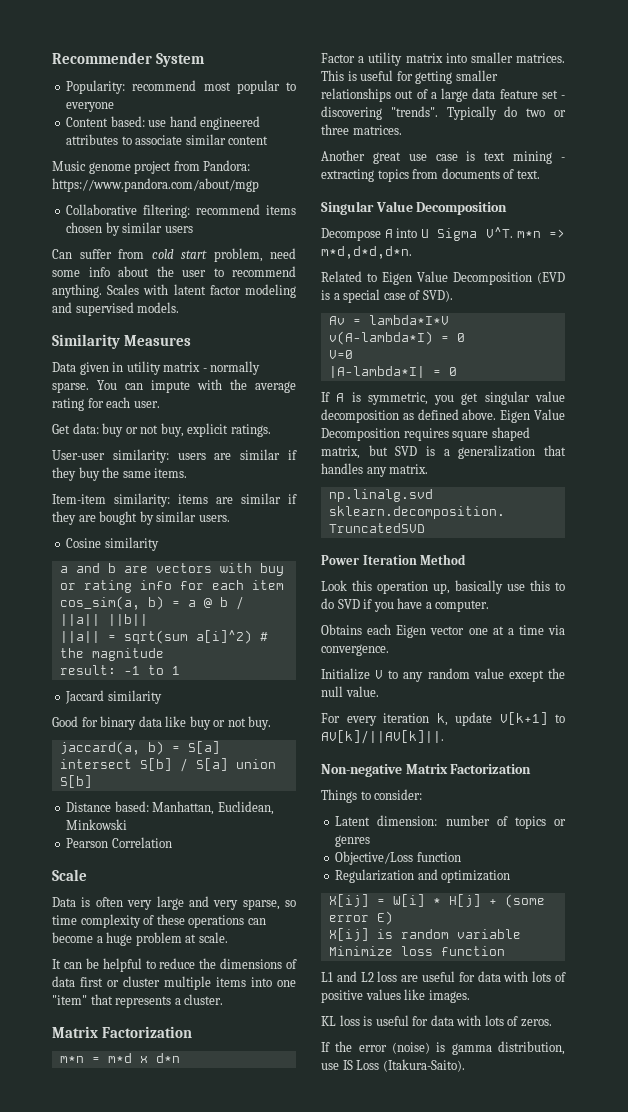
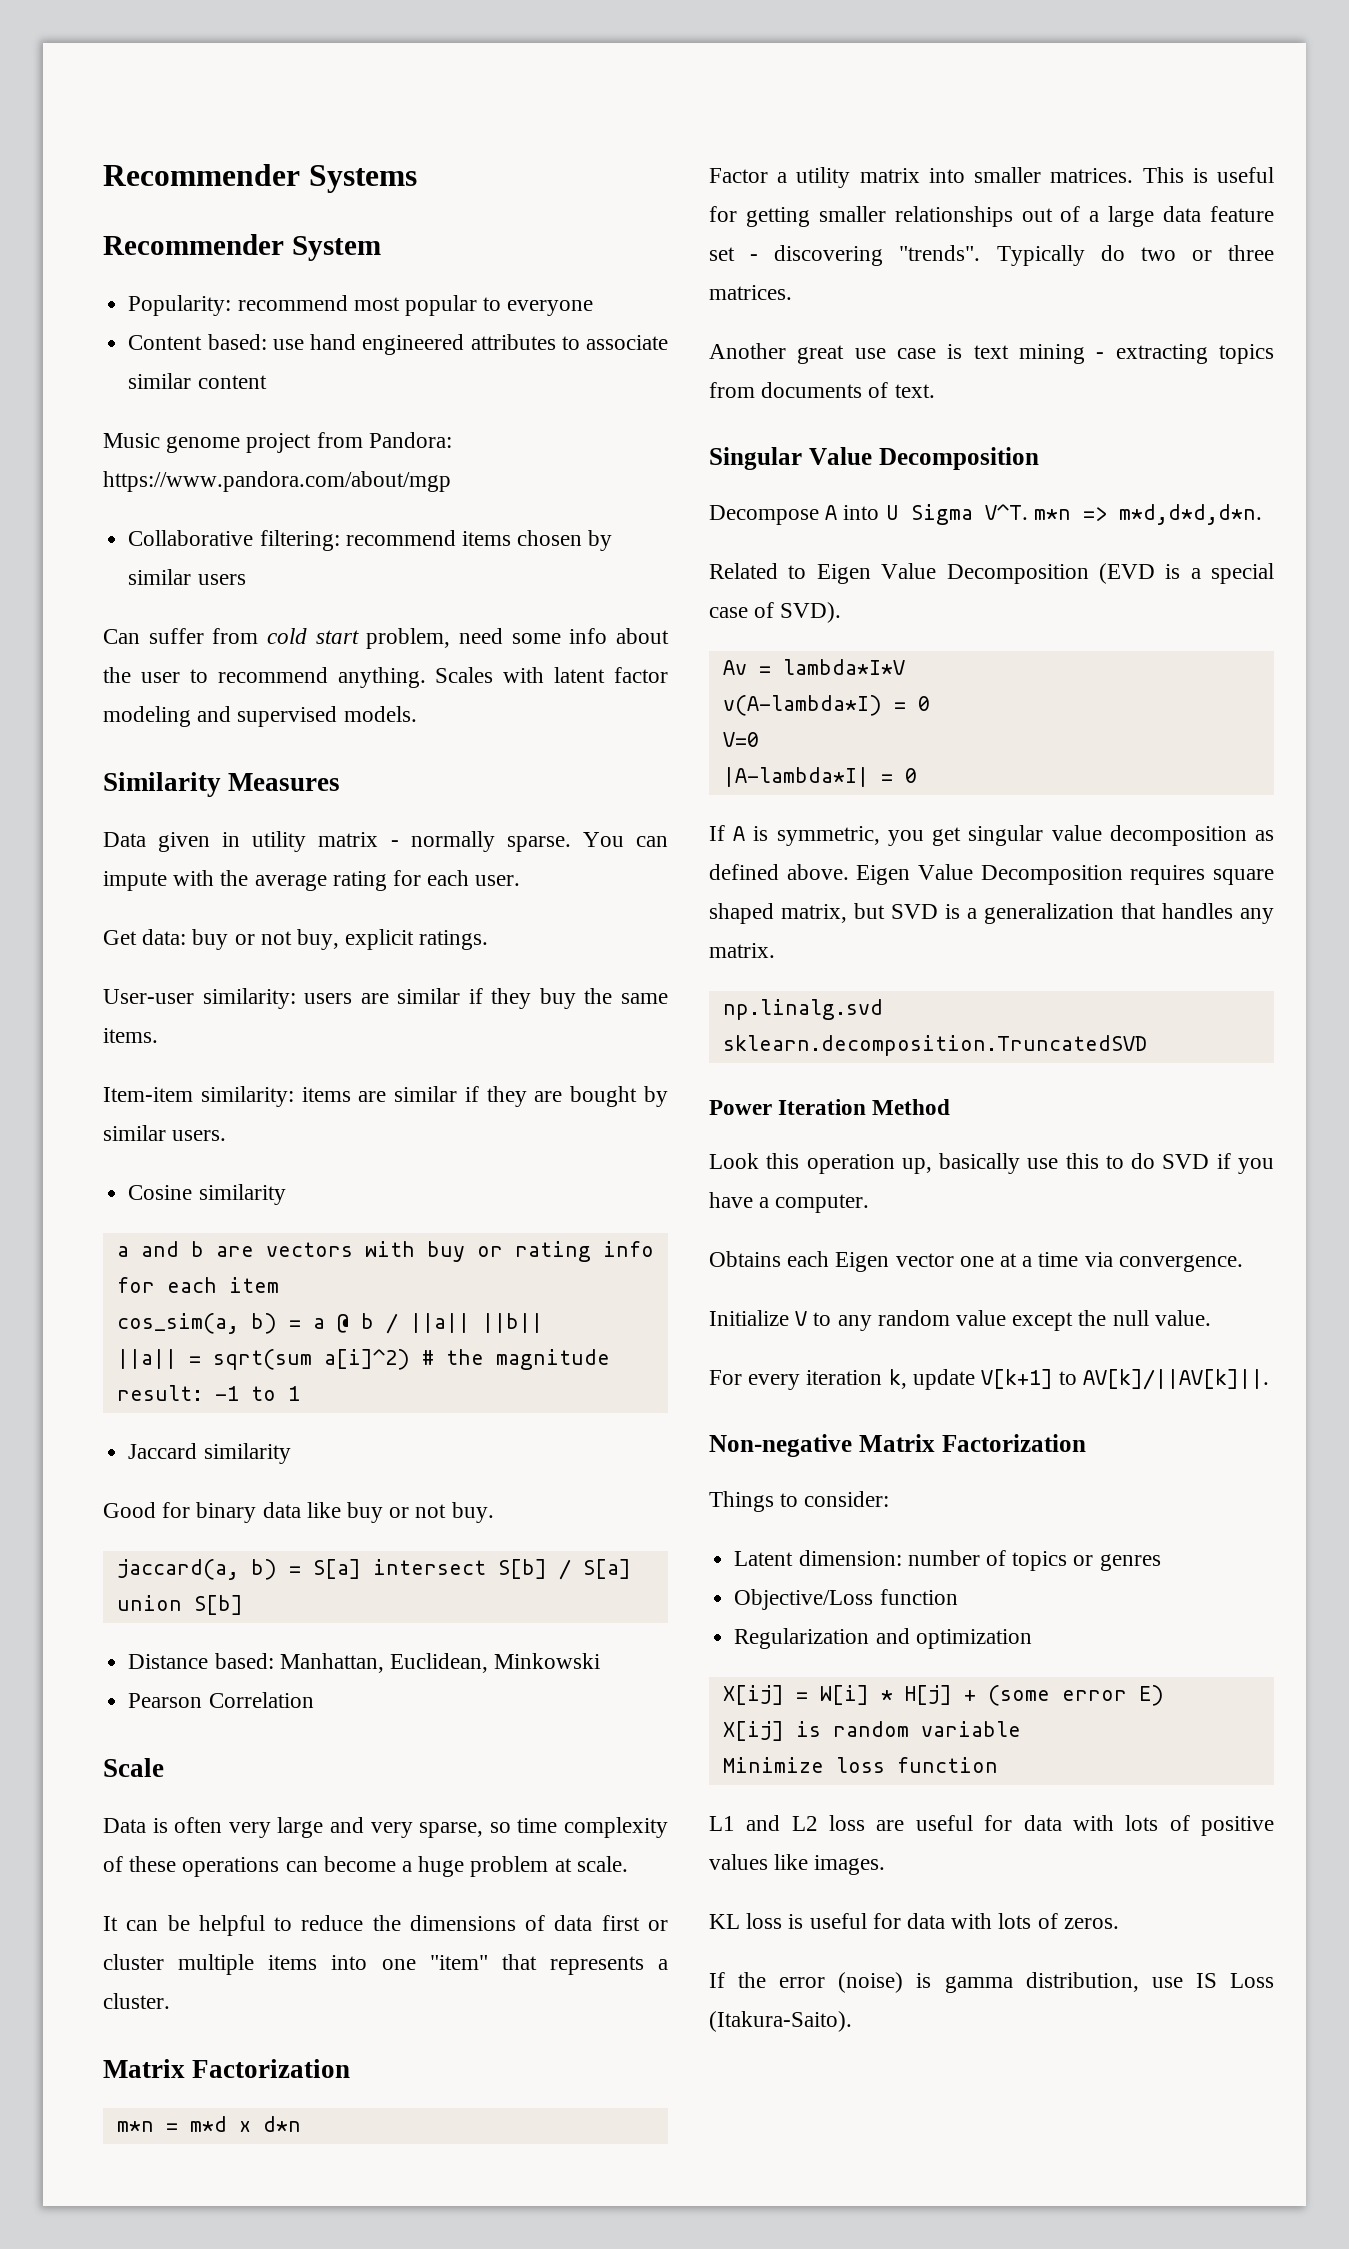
+ Recommender Systems

